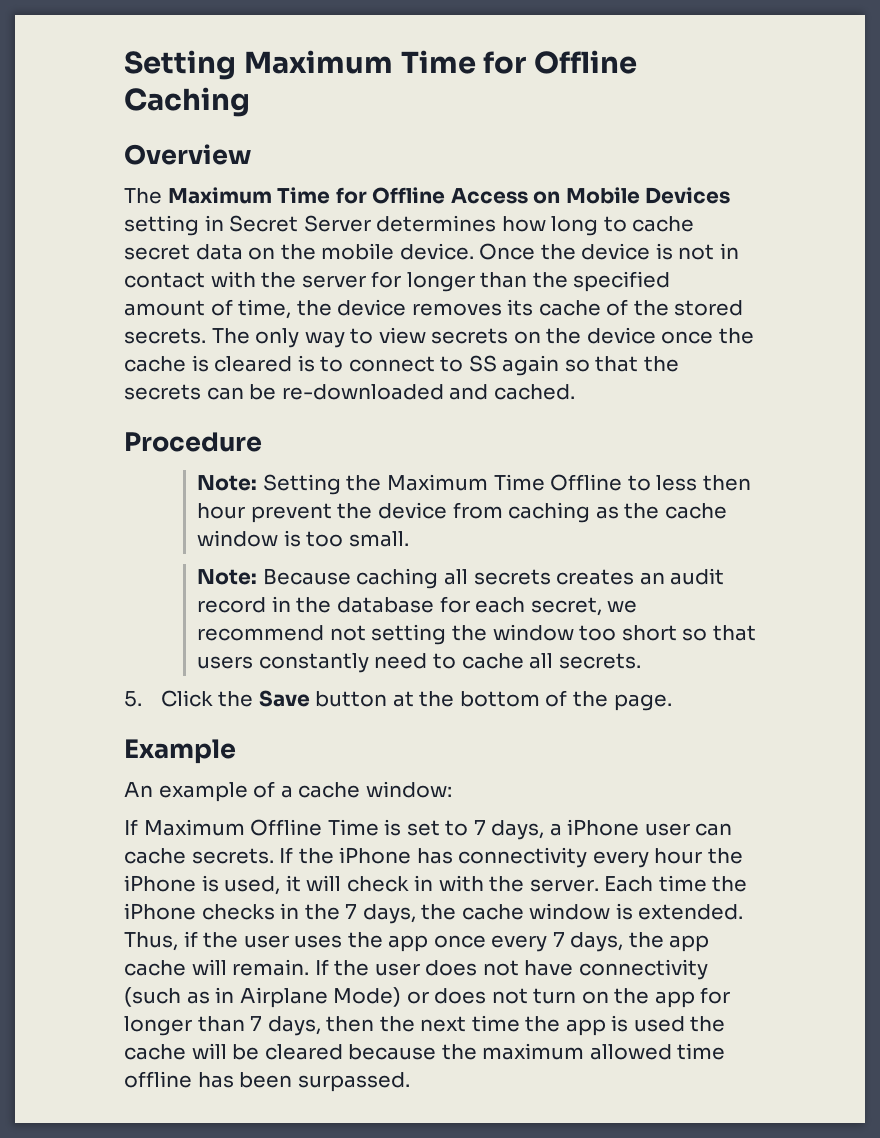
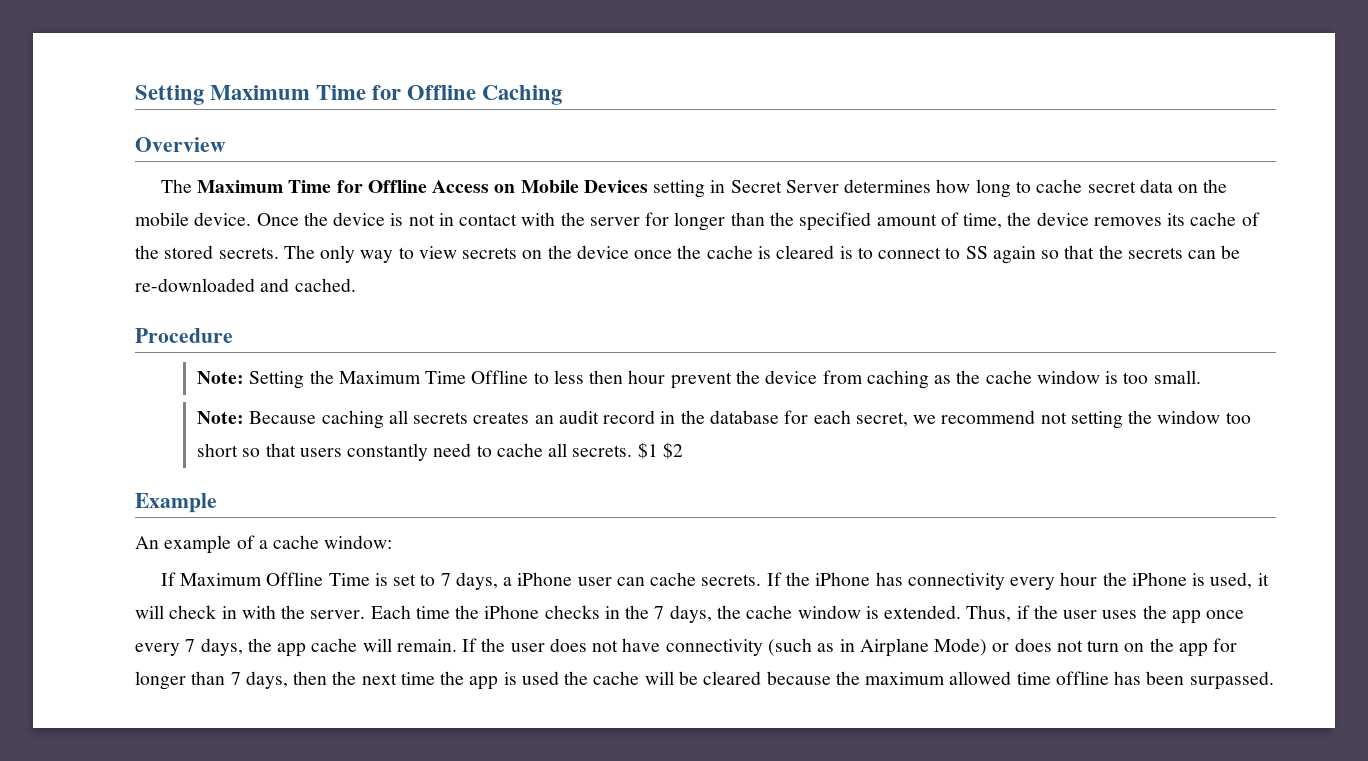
- Note: Because caching all secrets creates an audit record in the database for each secret, we recommend not setting the window too short so that users constantly need to cache all secrets.
- 5. Click the Save button at the bottom of the page.
+ Note: Because caching all secrets creates an audit record in the database for each secret, we recommend not setting the window too short so that users constantly need to cache all secrets. $1 $2

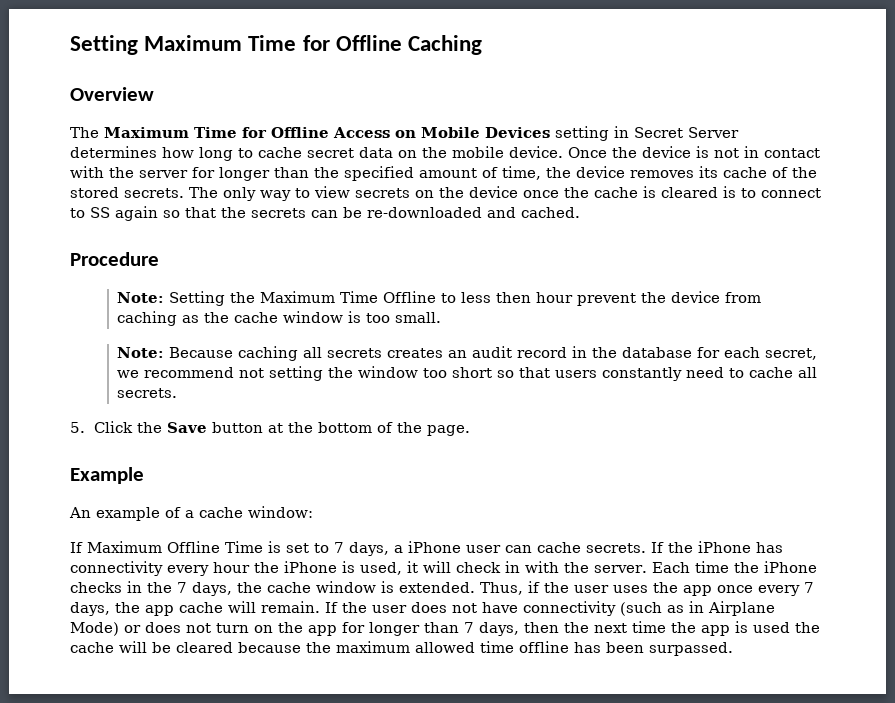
- Note: Because caching all secrets creates an audit record in the database for each secret, we recommend not setting the window too short so that users constantly need to cache all secrets. $1 $2
+ Note: Because caching all secrets creates an audit record in the database for each secret, we recommend not setting the window too short so that users constantly need to cache all secrets.
+ 5. Click the Save button at the bottom of the page.

